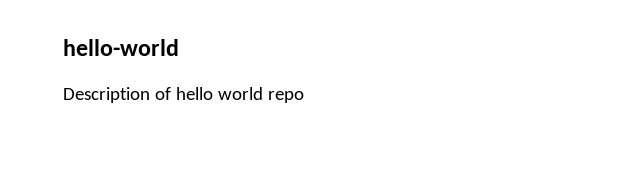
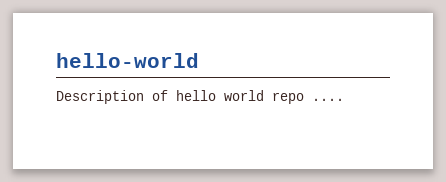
- Description of hello world repo
+ Description of hello world repo ....

